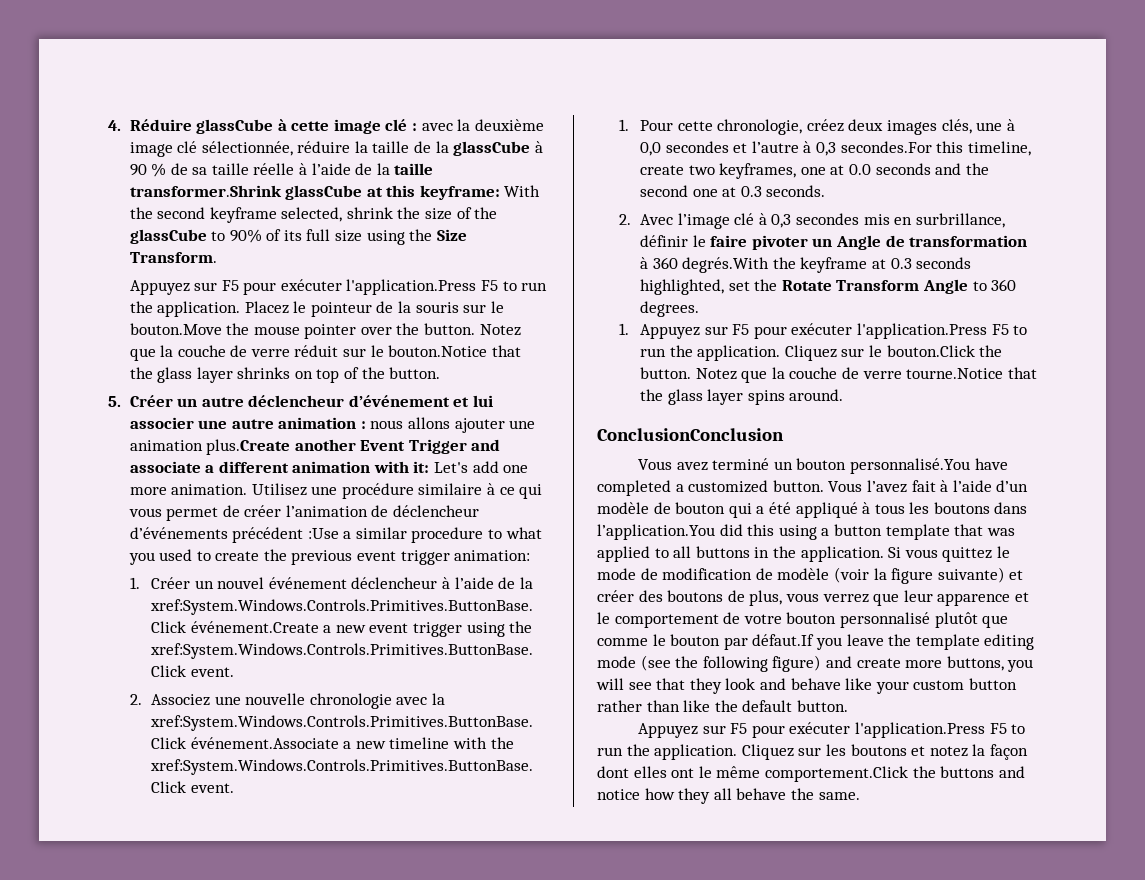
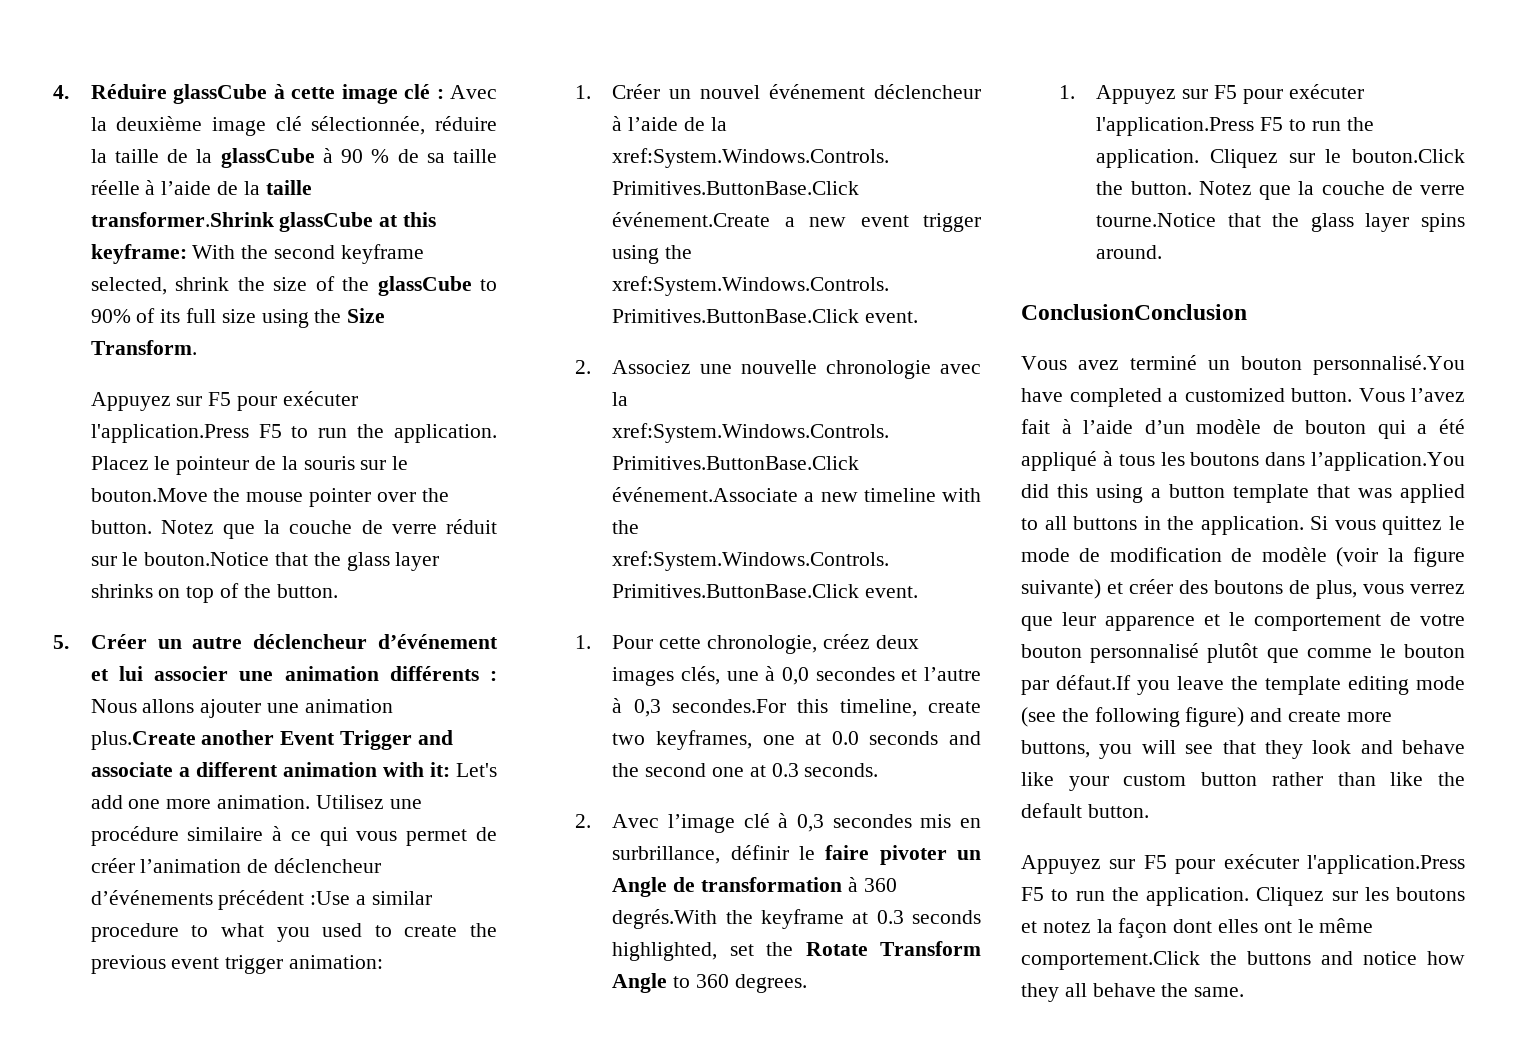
- 4. Réduire glassCube à cette image clé : avec la deuxième image clé sélectionnée, réduire la taille de la glassCube à 90 % de sa taille réelle à l’aide de la taille transformer.Shrink glassCube at this keyframe: With the second keyframe selected, shrink the size of the glassCube to 90% of its full size using the Size Transform.
+ 4. Réduire glassCube à cette image clé : Avec la deuxième image clé sélectionnée, réduire la taille de la glassCube à 90 % de sa taille réelle à l’aide de la taille transformer.Shrink glassCube at this keyframe: With the second keyframe selected, shrink the size of the glassCube to 90% of its full size using the Size Transform.
- 5. Créer un autre déclencheur d’événement et lui associer une autre animation : nous allons ajouter une animation plus.Create another Event Trigger and associate a different animation with it: Let's add one more animation.
+ 5. Créer un autre déclencheur d’événement et lui associer une animation différents : Nous allons ajouter une animation plus.Create another Event Trigger and associate a different animation with it: Let's add one more animation.

